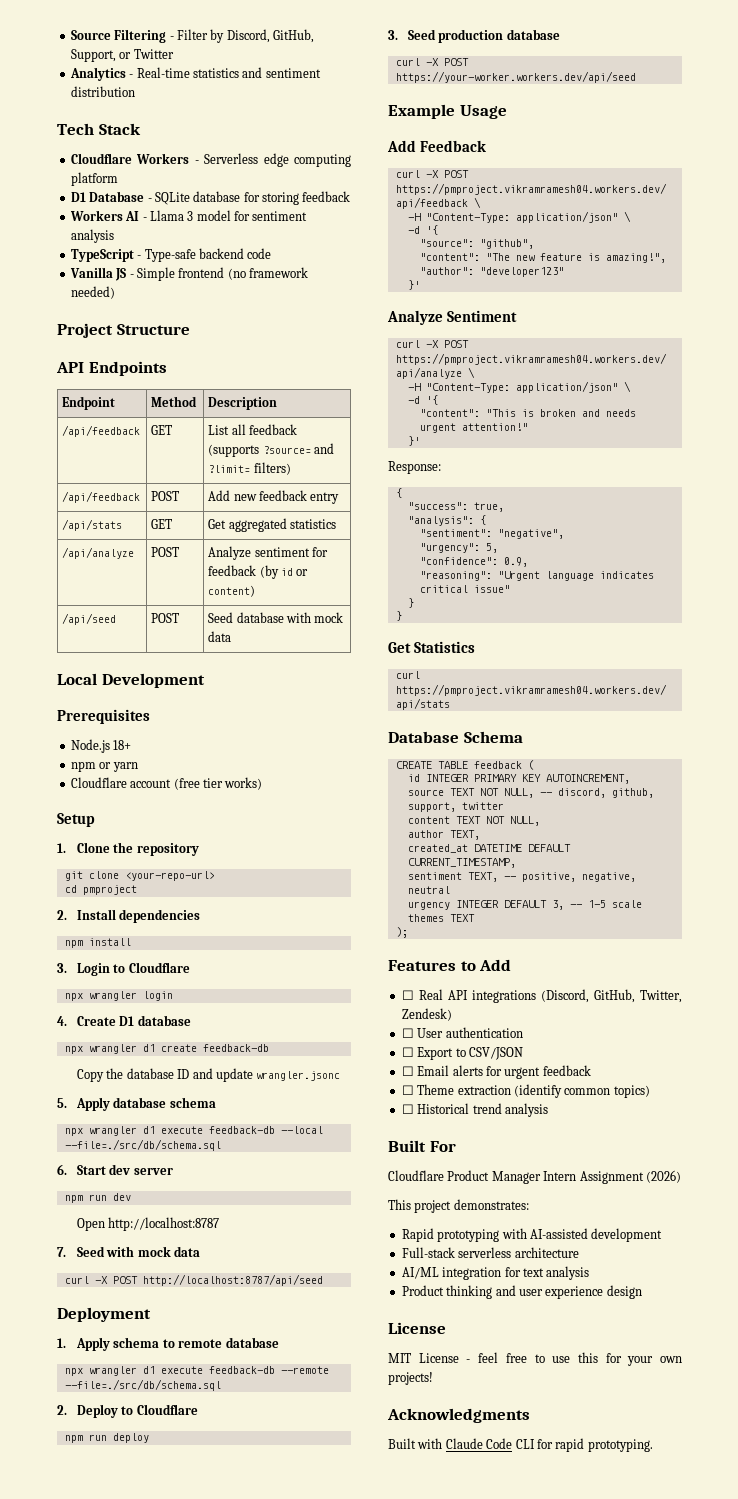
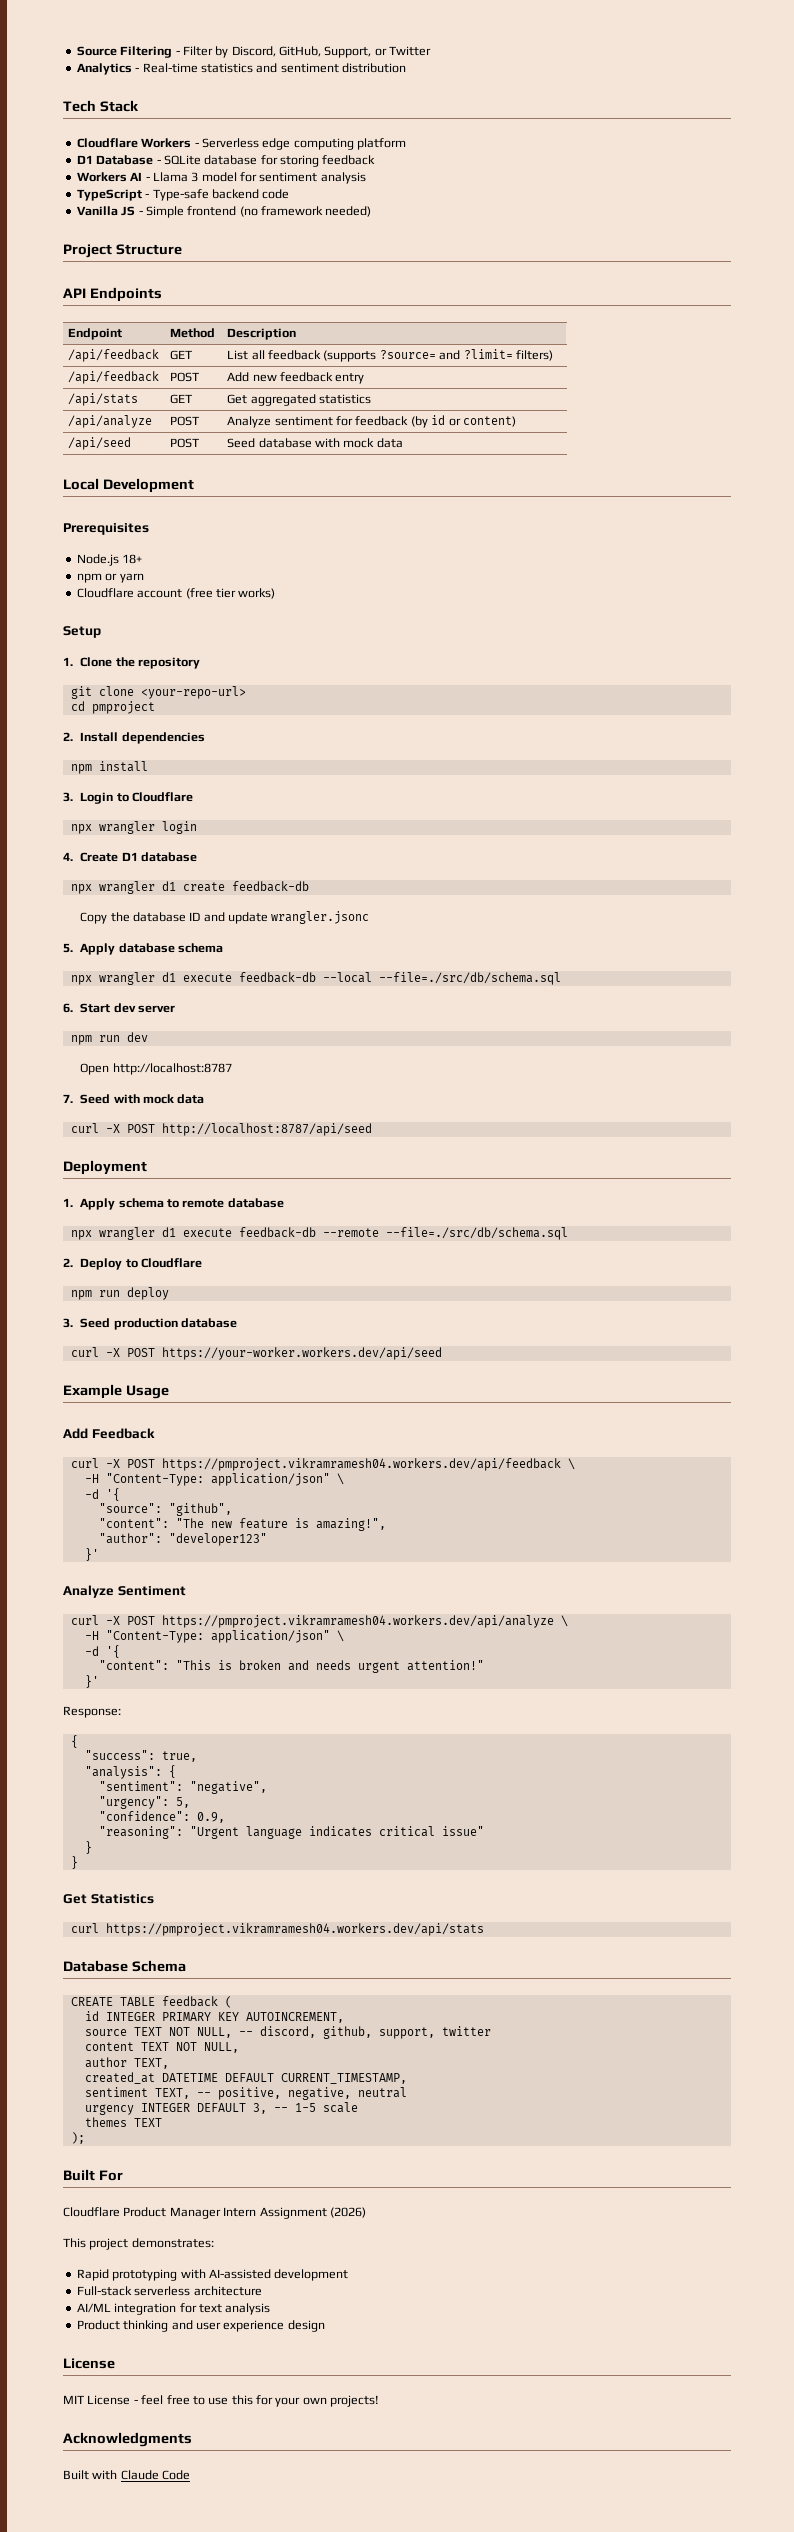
- Features to Add
- ☐ Real API integrations (Discord, GitHub, Twitter, Zendesk)
- ☐ User authentication
- ☐ Export to CSV/JSON
- ☐ Email alerts for urgent feedback
- ☐ Theme extraction (identify common topics)
- ☐ Historical trend analysis
- Built with Claude Code CLI for rapid prototyping.
+ Built with Claude Code

